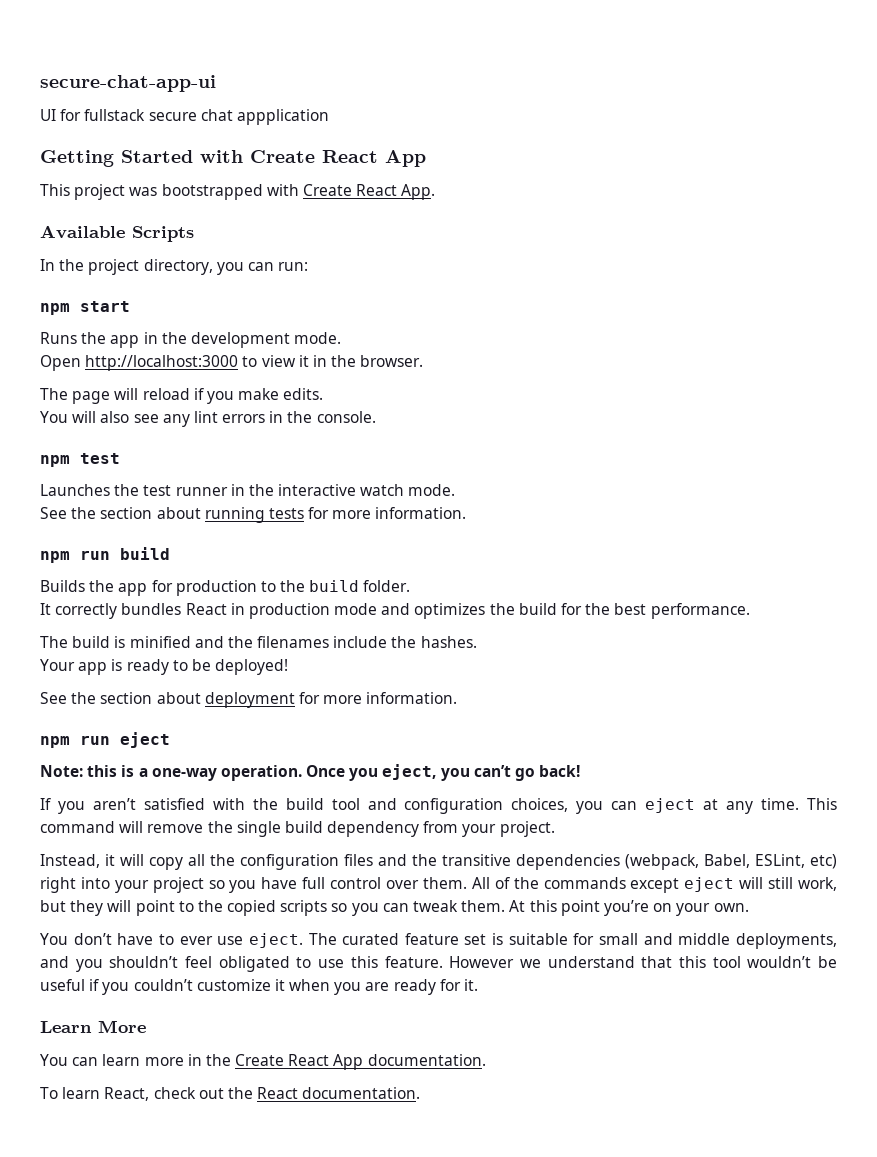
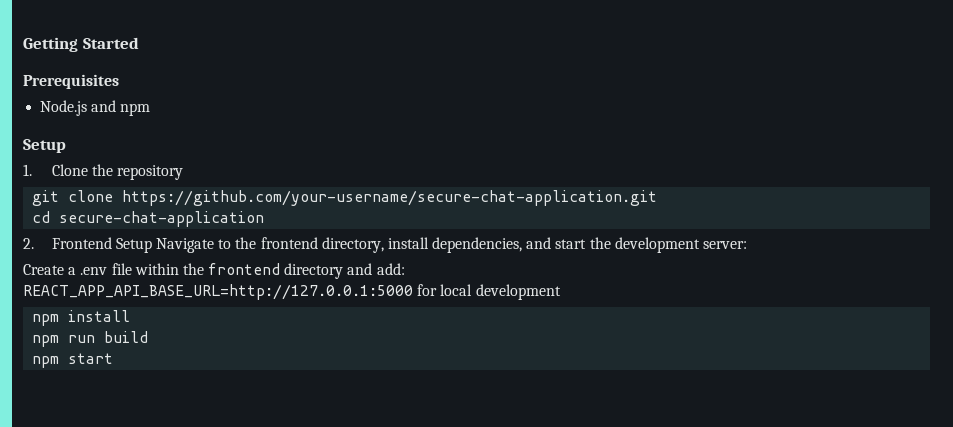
- secure-chat-app-ui
- UI for fullstack secure chat appplication
- Getting Started with Create React App
- This project was bootstrapped with Create React App.
- Available Scripts
- In the project directory, you can run:
+ Getting Started
+ Prerequisites
+ Node.js and npm
+ Setup
+ 1. Clone the repository
+ git clone https://github.com/your-username/secure-chat-application.git
+ cd secure-chat-application
+ 2. Frontend Setup Navigate to the frontend directory, install dependencies, and start the development server:
+ Create a .env file within the frontend directory and add:
+ REACT_APP_API_BASE_URL=http://127.0.0.1:5000 for local development
+ npm install
+ npm run build
  npm start
- Runs the app in the development mode.
- Open http://localhost:3000 to view it in the browser.
- The page will reload if you make edits.
- You will also see any lint errors in the console.
- npm test
- Launches the test runner in the interactive watch mode.
- See the section about running tests for more information.
- npm run build
- Builds the app for production to the build folder.
- It correctly bundles React in production mode and optimizes the build for the best performance.
- The build is minified and the filenames include the hashes.
- Your app is ready to be deployed!
- See the section about deployment for more information.
- npm run eject
- Note: this is a one-way operation. Once you eject, you can’t go back!
- If you aren’t satisfied with the build tool and configuration choices, you can eject at any time. This command will remove the single build dependency from your project.
- Instead, it will copy all the configuration files and the transitive dependencies (webpack, Babel, ESLint, etc) right into your project so you have full control over them. All of the commands except eject will still work, but they will point to the copied scripts so you can tweak them. At this point you’re on your own.
- You don’t have to ever use eject. The curated feature set is suitable for small and middle deployments, and you shouldn’t feel obligated to use this feature. However we understand that this tool wouldn’t be useful if you couldn’t customize it when you are ready for it.
- Learn More
- You can learn more in the Create React App documentation.
- To learn React, check out the React documentation.

